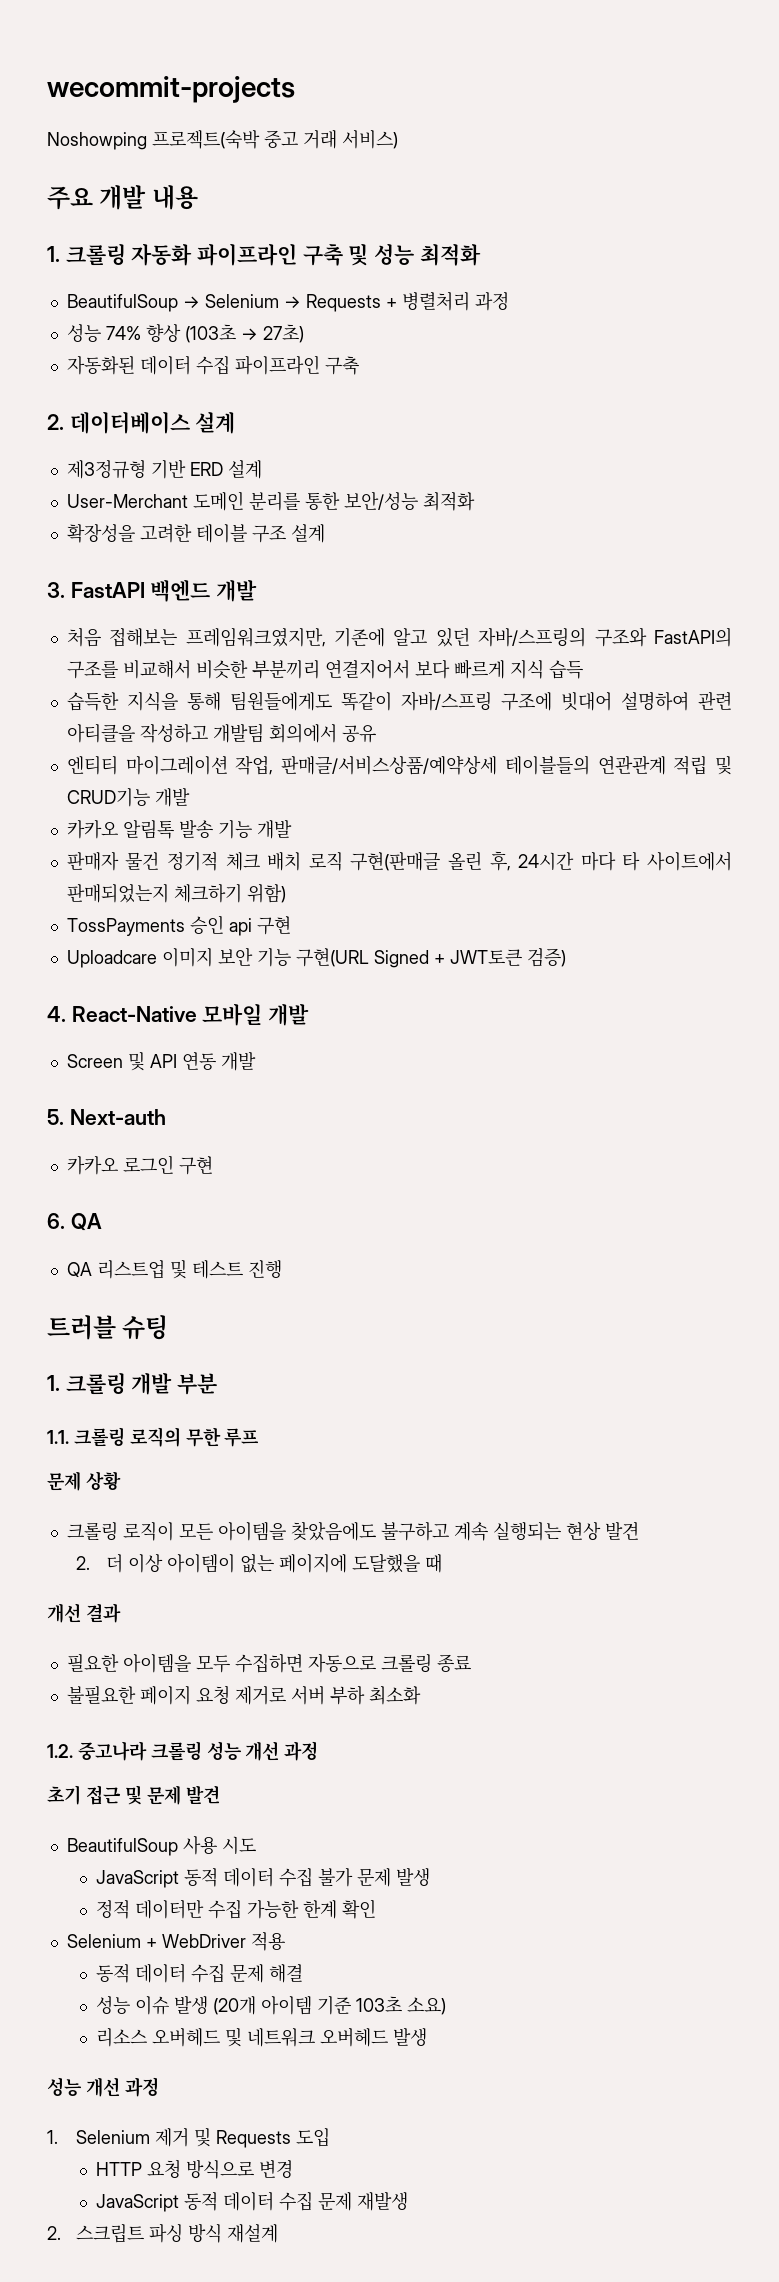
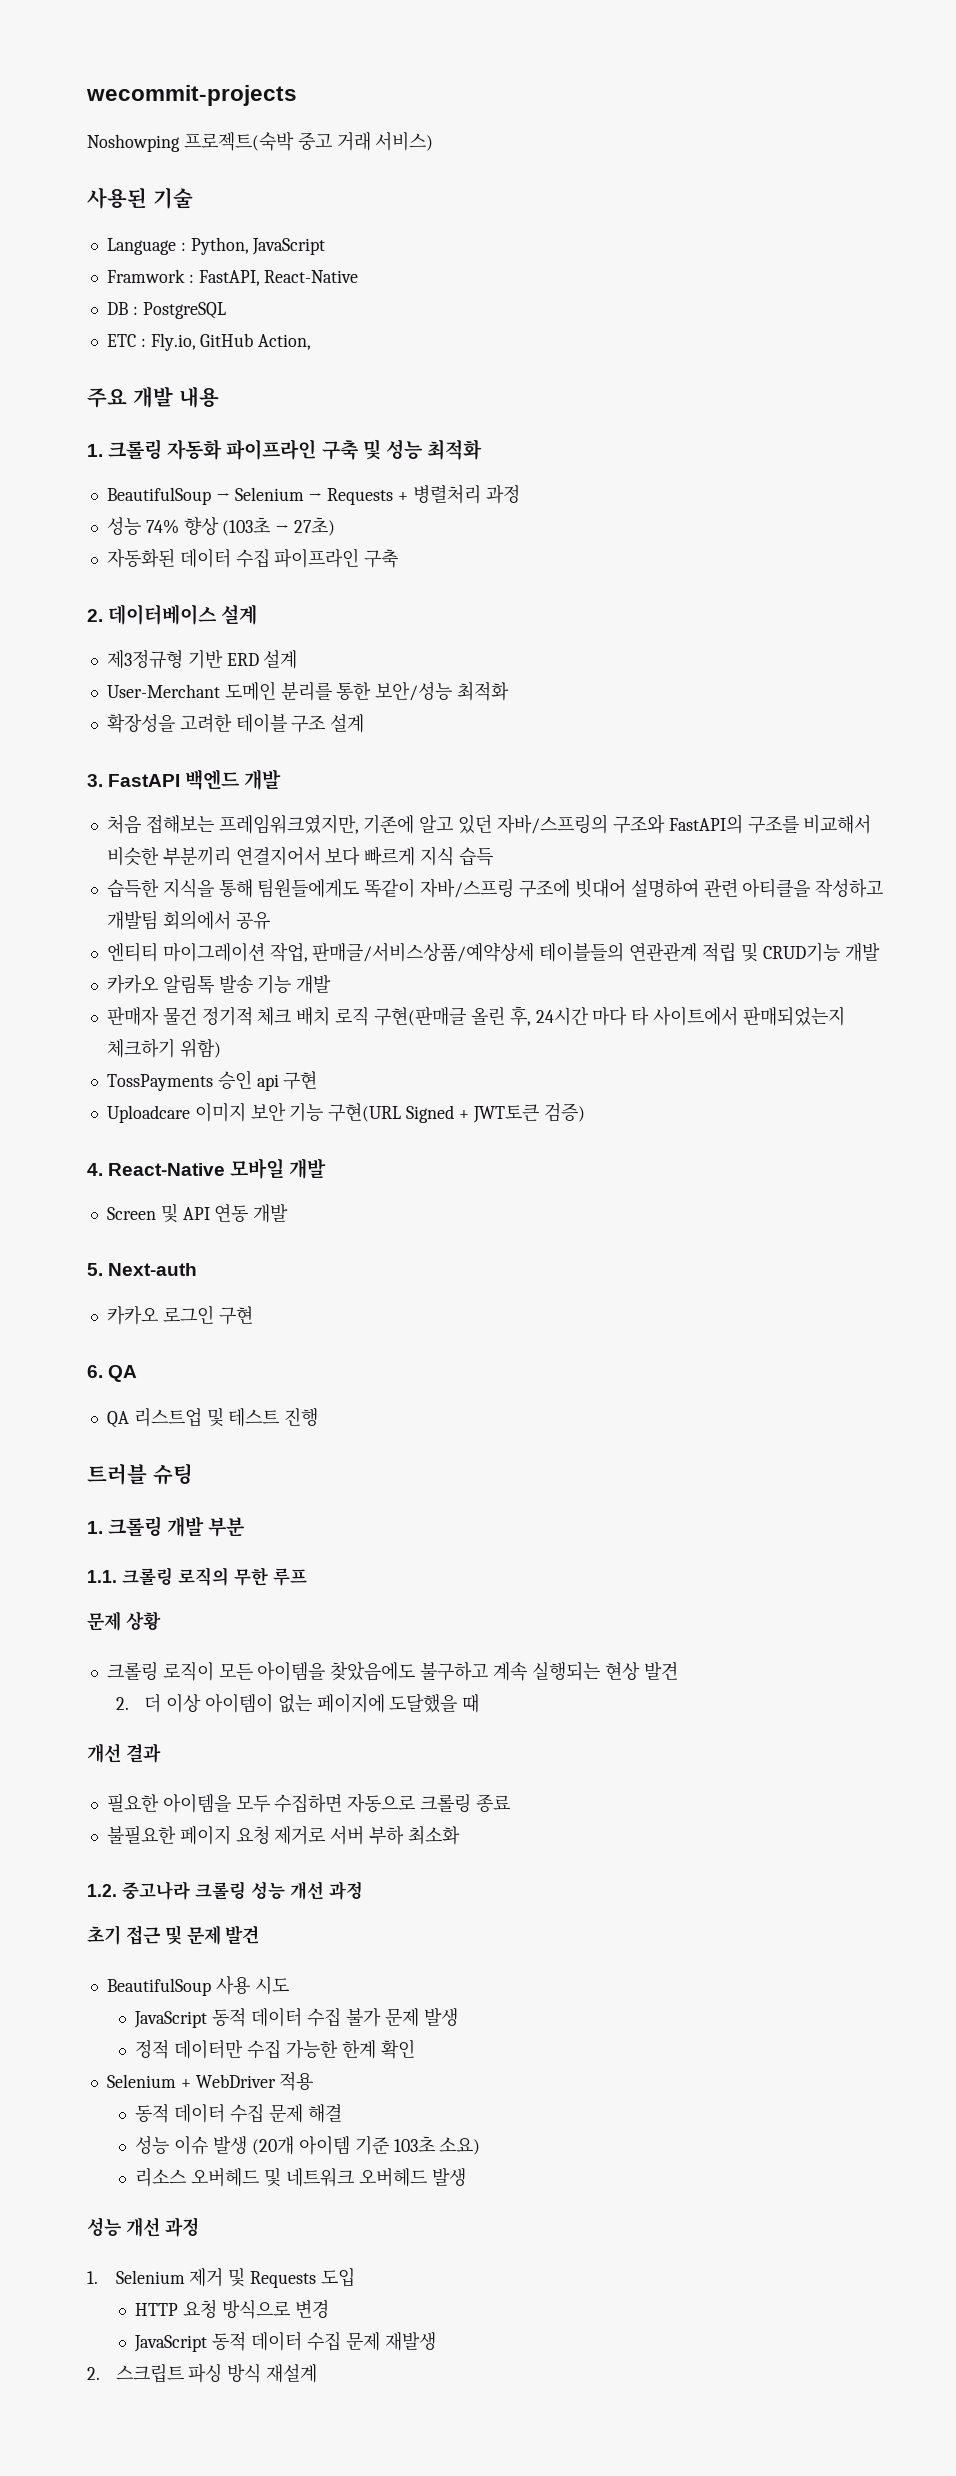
+ 사용된 기술
+ Language : Python, JavaScript
+ Framwork : FastAPI, React-Native
+ DB : PostgreSQL
+ ETC : Fly.io, GitHub Action,

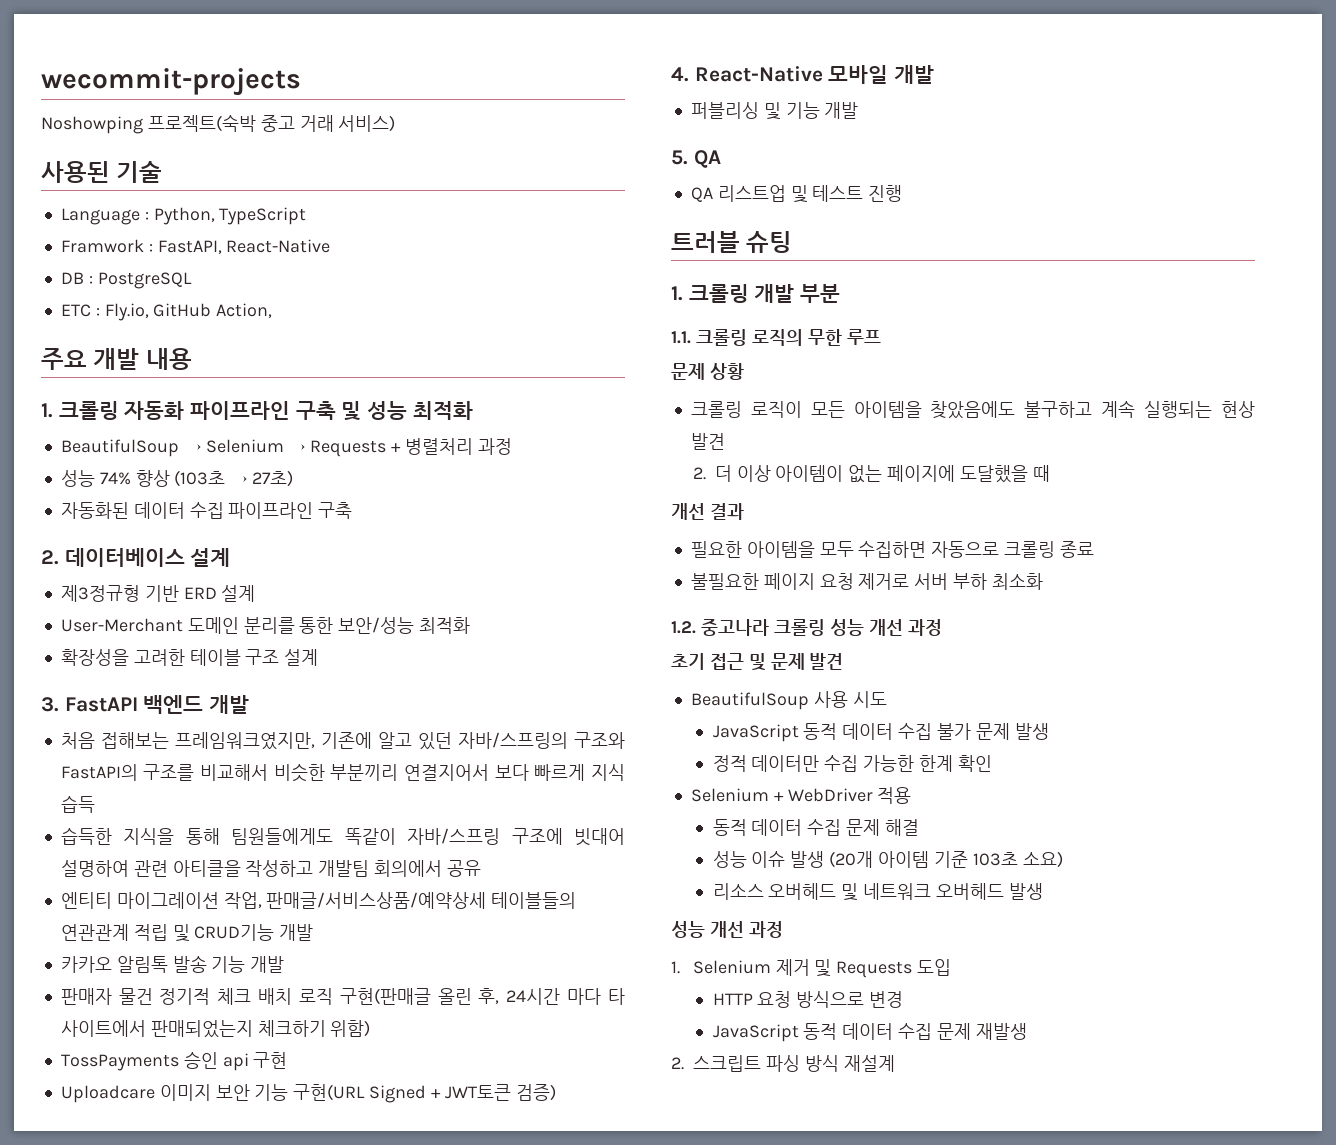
- Language : Python, JavaScript
+ Language : Python, TypeScript
- Screen 및 API 연동 개발
- 5. Next-auth
- 카카오 로그인 구현
- 6. QA
+ 퍼블리싱 및 기능 개발
+ 5. QA

